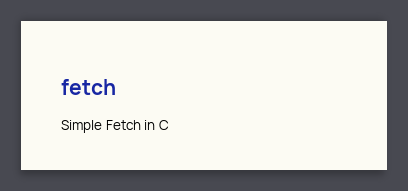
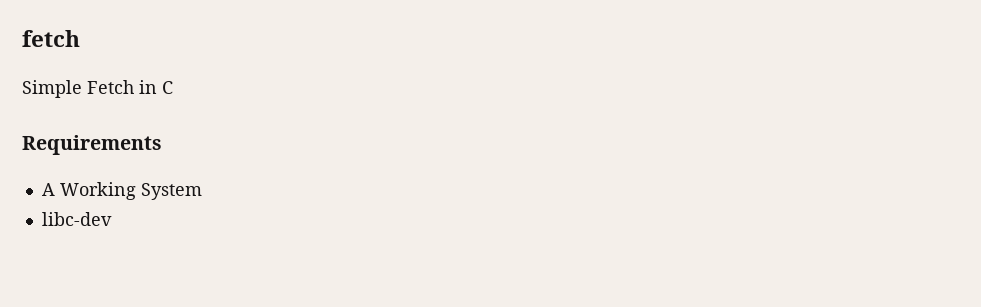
+ Requirements
+ A Working System
+ libc-dev

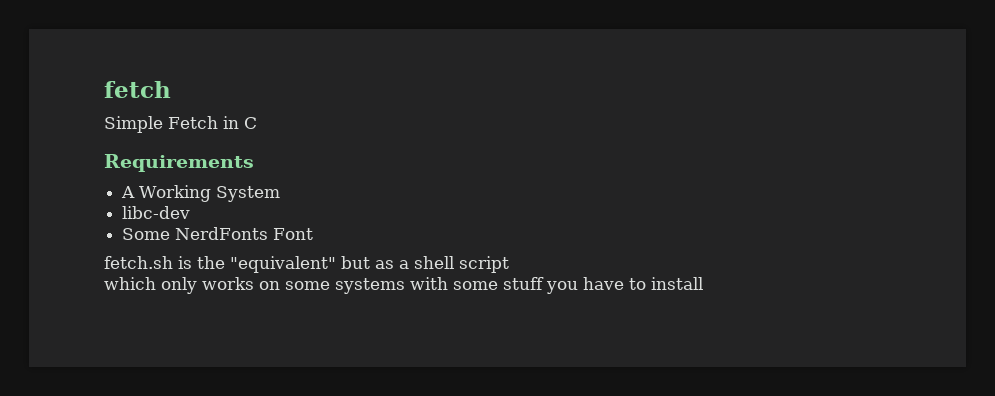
+ Some NerdFonts Font
+ fetch.sh is the "equivalent" but as a shell script
+ which only works on some systems with some stuff you have to install

